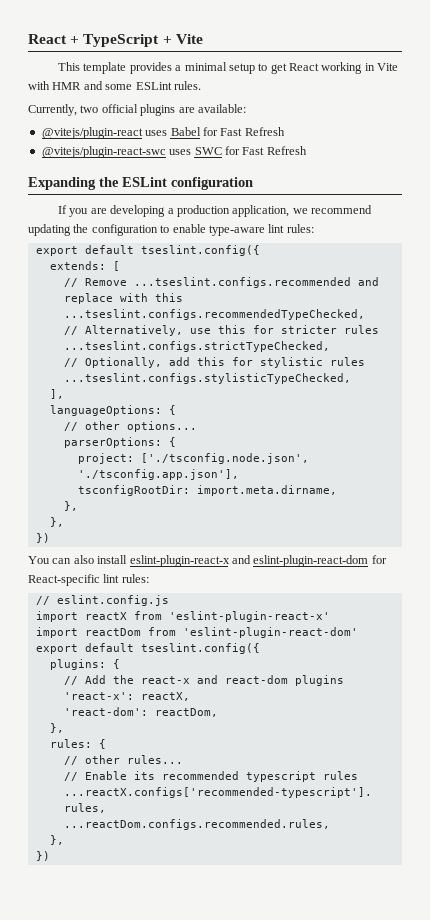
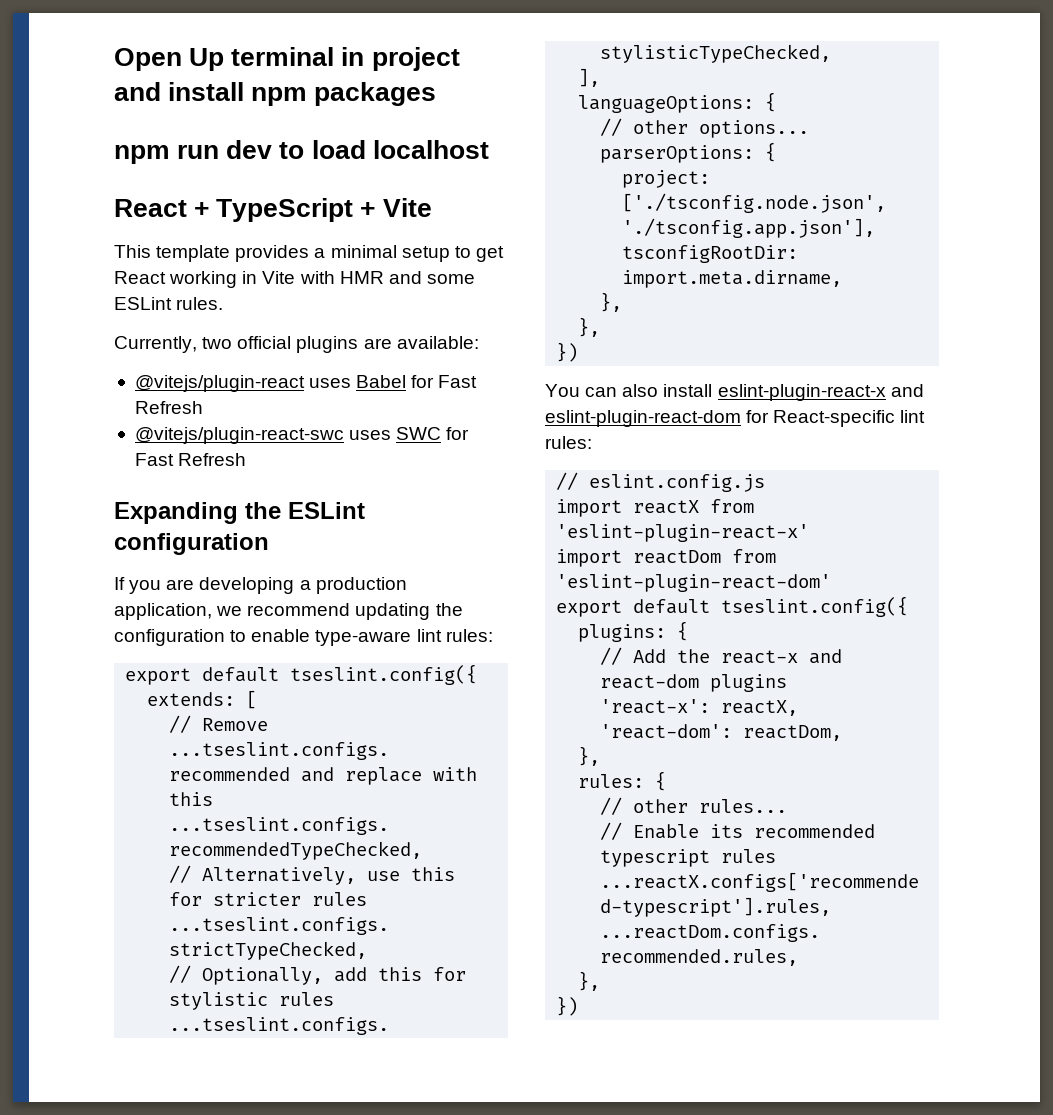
+ Open Up terminal in project and install npm packages
+ npm run dev to load localhost

